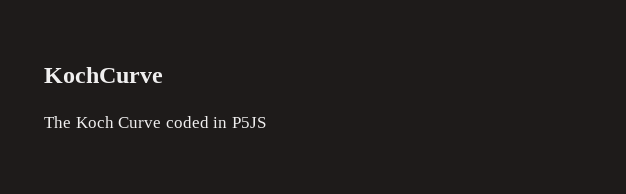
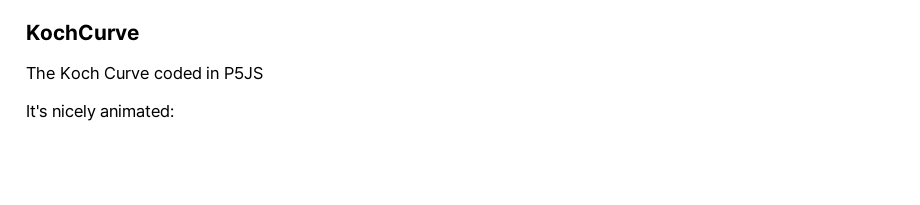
+ It's nicely animated:

